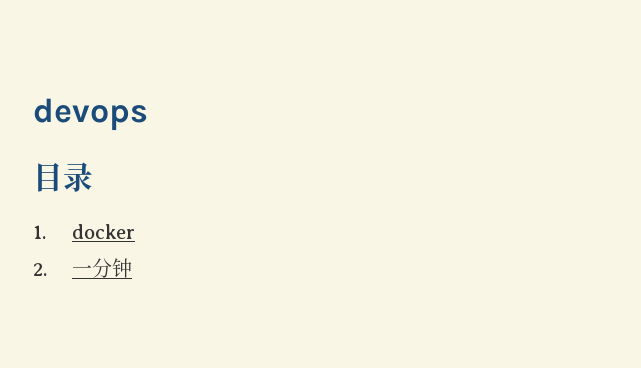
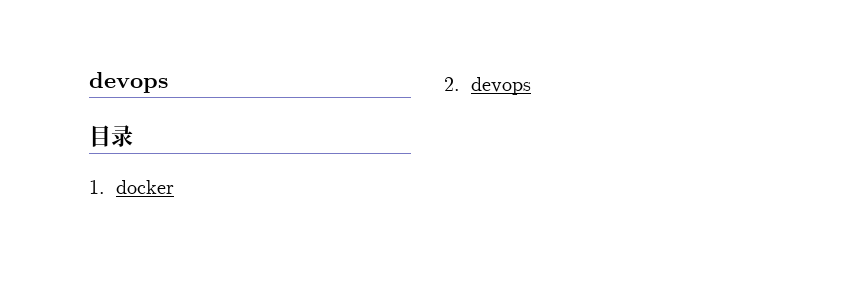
- 2.一分钟
+ 2. devops

